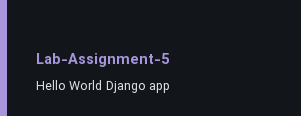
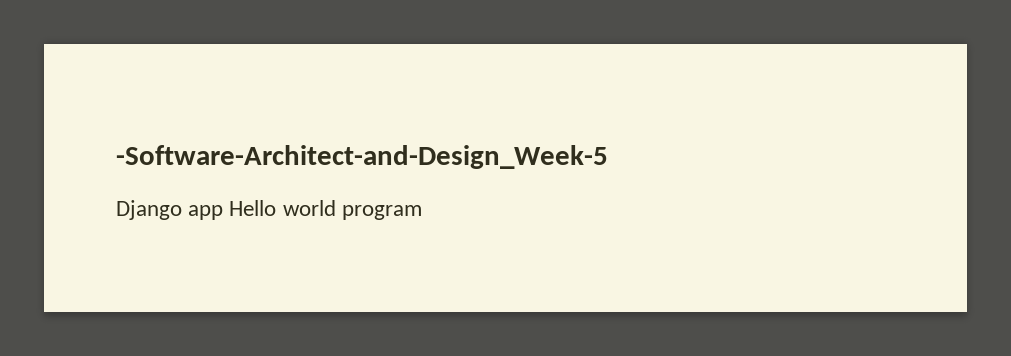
- Lab-Assignment-5
- Hello World Django app
+ -Software-Architect-and-Design_Week-5
+ Django app Hello world program

